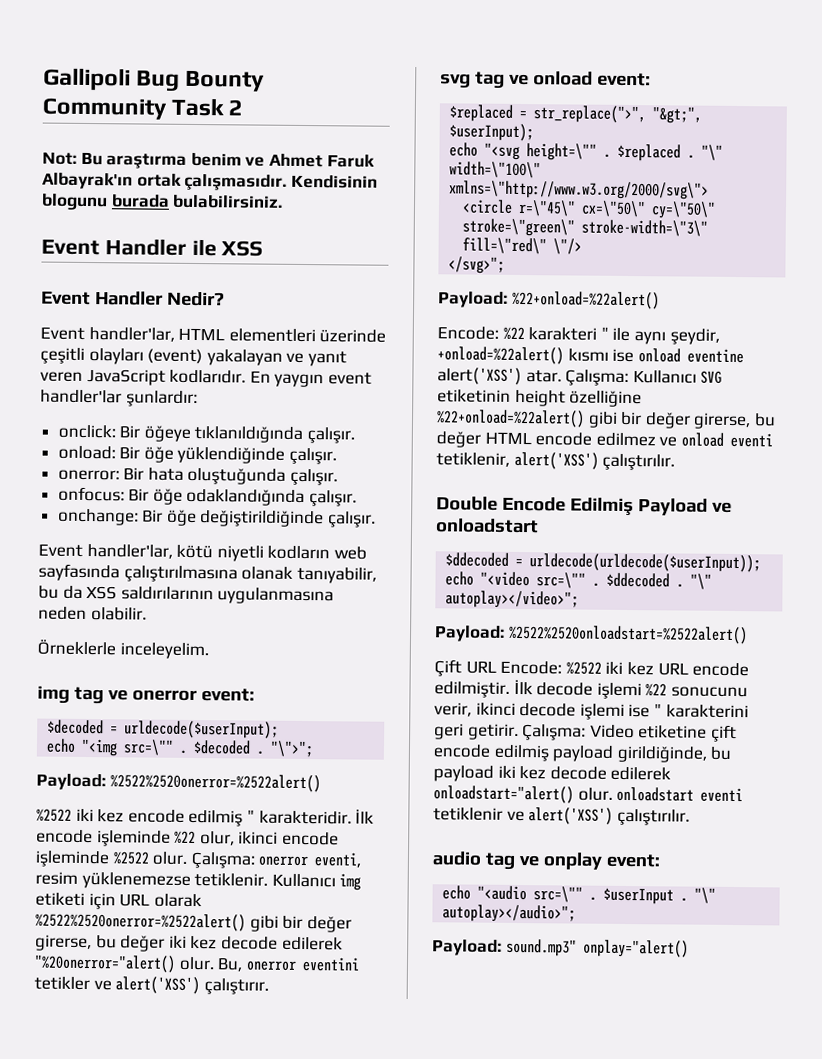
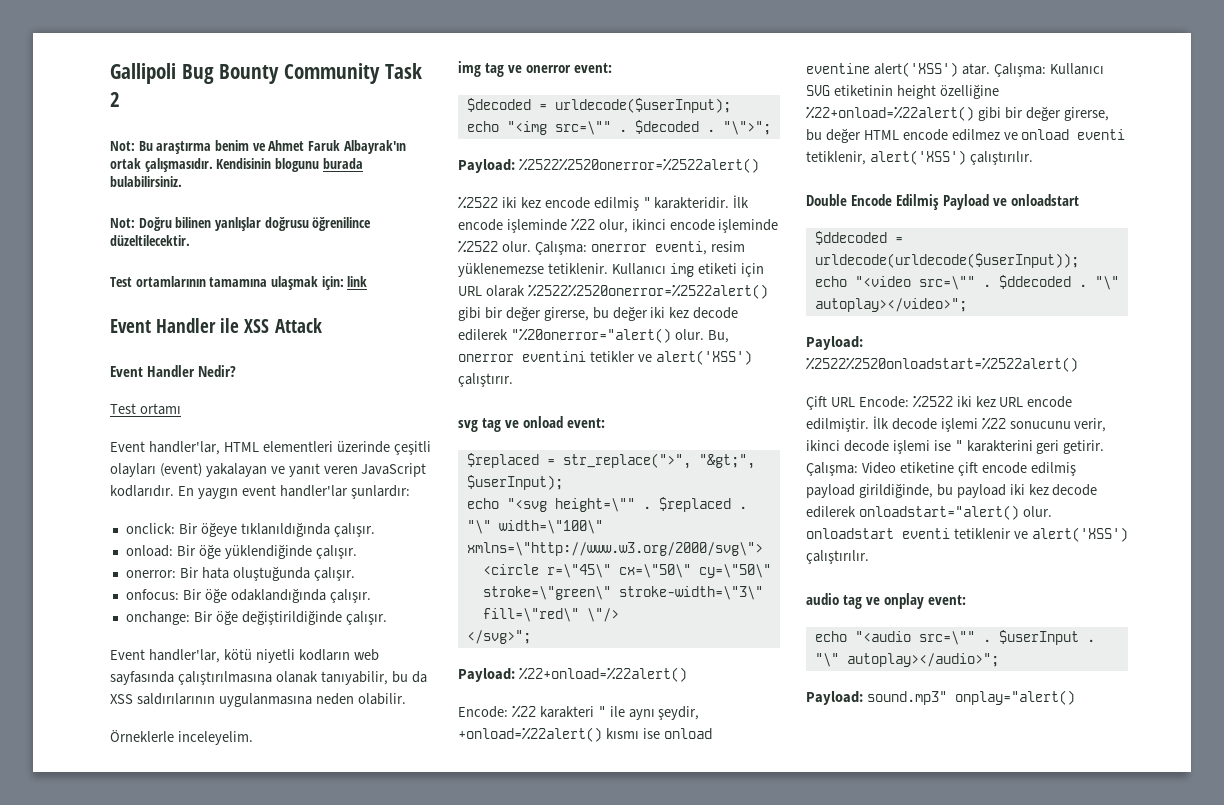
+ Not: Doğru bilinen yanlışlar doğrusu öğrenilince düzeltilecektir.
+ Test ortamlarının tamamına ulaşmak için: link
- Event Handler ile XSS
+ Event Handler ile XSS Attack
+ Test ortamı

